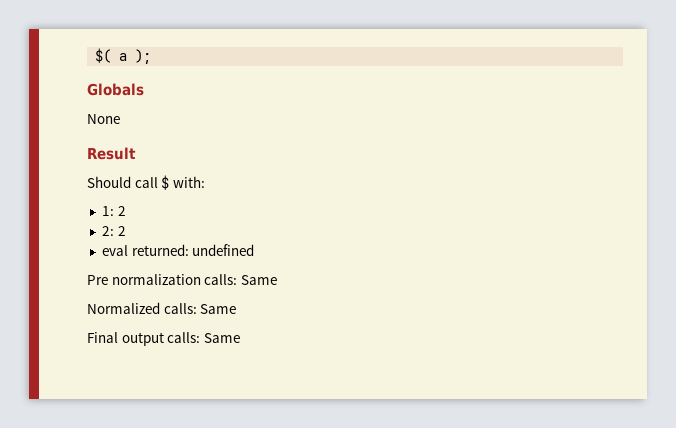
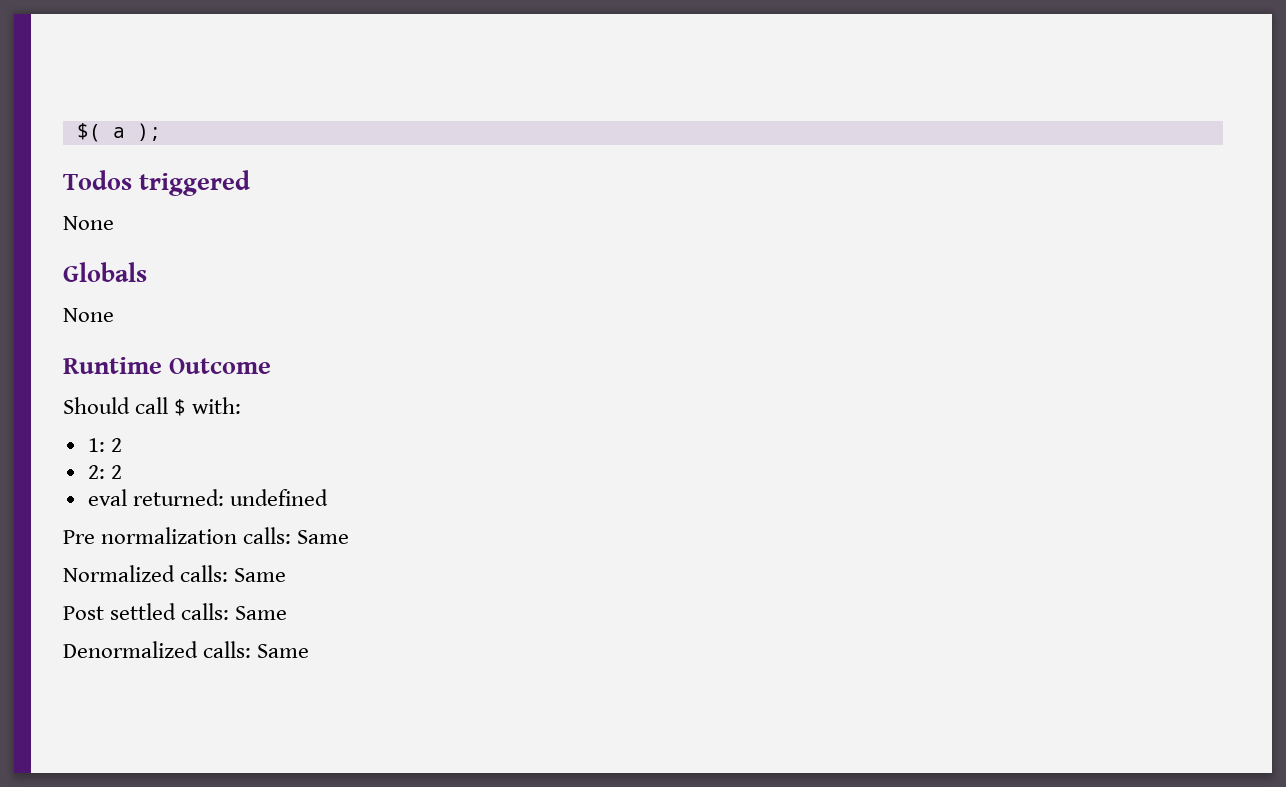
+ Todos triggered
+ None
- Result
+ Runtime Outcome
- Final output calls: Same
+ Post settled calls: Same
+ Denormalized calls: Same

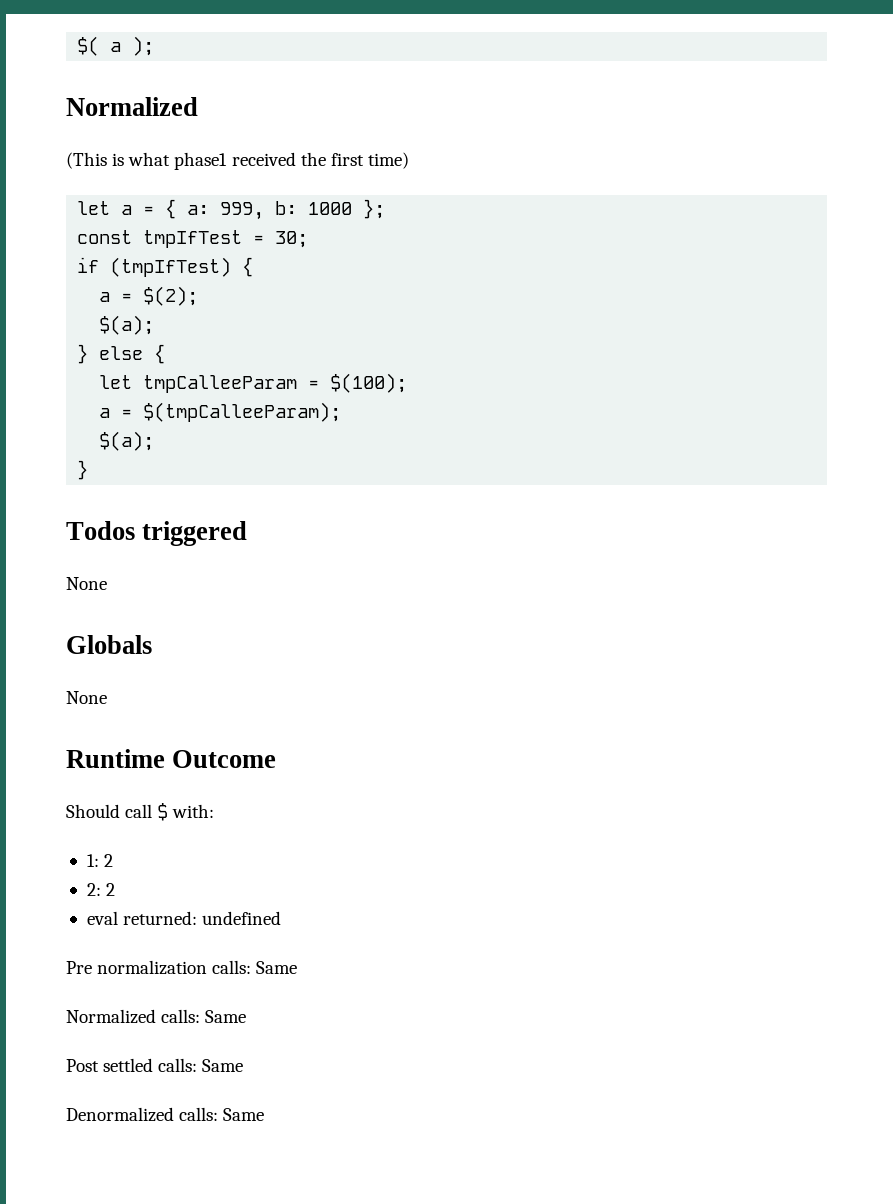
  $( a );
+ Normalized
+ (This is what phase1 received the first time)
+ let a = { a: 999, b: 1000 };
+ const tmpIfTest = 30;
+ if (tmpIfTest) {
+ a = $(2);
+ $(a);
+ } else {
+ let tmpCalleeParam = $(100);
+ a = $(tmpCalleeParam);
+ $(a);
+ }

